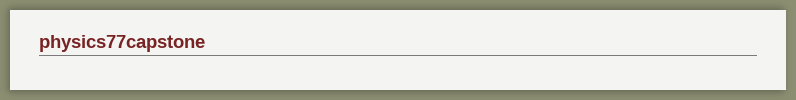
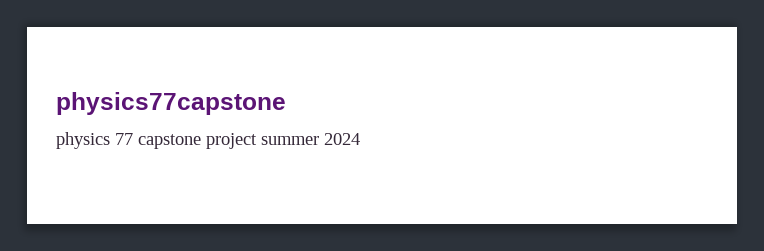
+ physics 77 capstone project summer 2024

